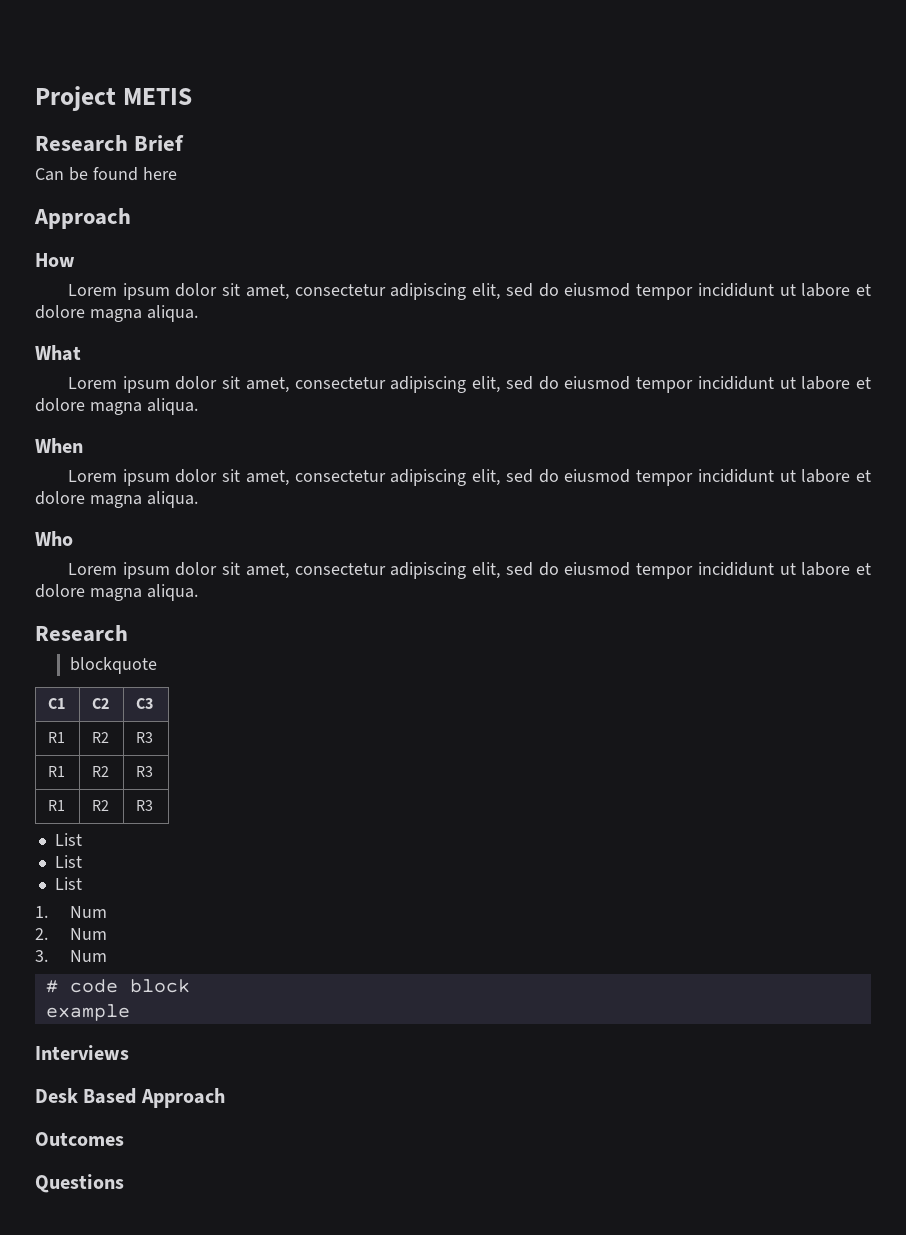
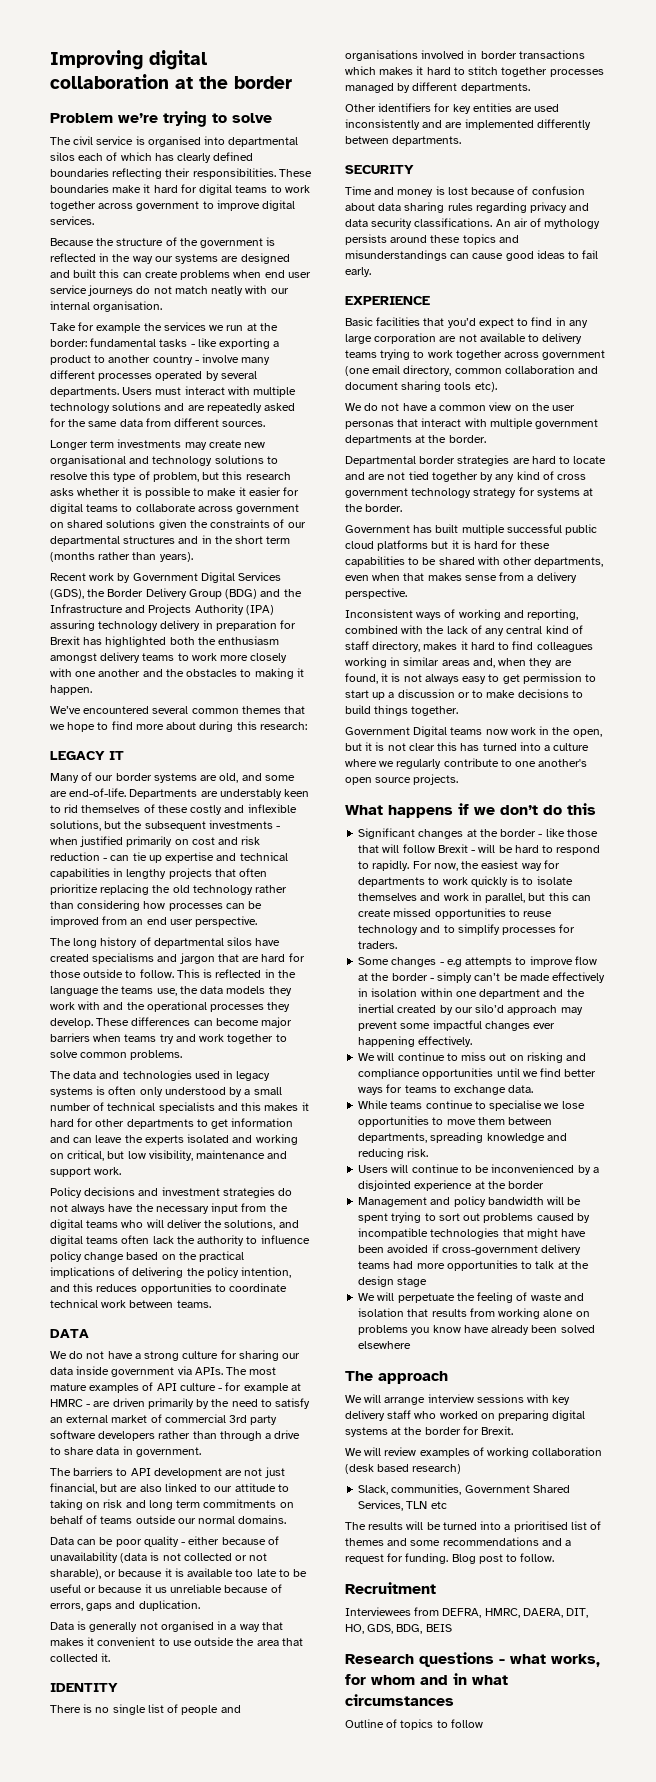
- Project METIS
- Research Brief
- Can be found here
- Approach
- How
- Lorem ipsum dolor sit amet, consectetur adipiscing elit, sed do eiusmod tempor incididunt ut labore et dolore magna aliqua.
- What
- Lorem ipsum dolor sit amet, consectetur adipiscing elit, sed do eiusmod tempor incididunt ut labore et dolore magna aliqua.
- When
- Lorem ipsum dolor sit amet, consectetur adipiscing elit, sed do eiusmod tempor incididunt ut labore et dolore magna aliqua.
- Who
- Lorem ipsum dolor sit amet, consectetur adipiscing elit, sed do eiusmod tempor incididunt ut labore et dolore magna aliqua.
- Research
- blockquote
- C1 | C2 | C3
- R1 | R2 | R3
- R1 | R2 | R3
- R1 | R2 | R3
- List
- List
- List
- 1. Num
- 2. Num
- 3. Num
- # code block
- example
- Interviews
- Desk Based Approach
- Outcomes
- Questions
+ Improving digital collaboration at the border
+ Problem we’re trying to solve
+ The civil service is organised into departmental silos each of which has clearly defined boundaries reflecting their responsibilities. These boundaries make it hard for digital teams to work together across government to improve digital services.
+ Because the structure of the government is reflected in the way our systems are designed and built this can create problems when end user service journeys do not match neatly with our internal organisation.
+ Take for example the services we run at the border: fundamental tasks - like exporting a product to another country - involve many different processes operated by several departments. Users must interact with multiple technology solutions and are repeatedly asked for the same data from different sources.
+ Longer term investments may create new organisational and technology solutions to resolve this type of problem, but this research asks whether it is possible to make it easier for digital teams to collaborate across government on shared solutions given the constraints of our departmental structures and in the short term (months rather than years).
+ Recent work by Government Digital Services (GDS), the Border Delivery Group (BDG) and the Infrastructure and Projects Authority (IPA) assuring technology delivery in preparation for Brexit has highlighted both the enthusiasm amongst delivery teams to work more closely with one another and the obstacles to making it happen.
+ We’ve encountered several common themes that we hope to find more about during this research:
+ LEGACY IT
+ Many of our border systems are old, and some are end-of-life. Departments are understably keen to rid themselves of these costly and inflexible solutions, but the subsequent investments - when justified primarily on cost and risk reduction - can tie up expertise and technical capabilities in lengthy projects that often prioritize replacing the old technology rather than considering how processes can be improved from an end user perspective.
+ The long history of departmental silos have created specialisms and jargon that are hard for those outside to follow. This is reflected in the language the teams use, the data models they work with and the operational processes they develop. These differences can become major barriers when teams try and work together to solve common problems.
+ The data and technologies used in legacy systems is often only understood by a small number of technical specialists and this makes it hard for other departments to get information and can leave the experts isolated and working on critical, but low visibility, maintenance and support work.
+ Policy decisions and investment strategies do not always have the necessary input from the digital teams who will deliver the solutions, and digital teams often lack the authority to influence policy change based on the practical implications of delivering the policy intention, and this reduces opportunities to coordinate technical work between teams.
+ DATA
+ We do not have a strong culture for sharing our data inside government via APIs. The most mature examples of API culture - for example at HMRC - are driven primarily by the need to satisfy an external market of commercial 3rd party software developers rather than through a drive to share data in government.
+ The barriers to API development are not just financial, but are also linked to our attitude to taking on risk and long term commitments on behalf of teams outside our normal domains.
+ Data can be poor quality - either because of unavailability (data is not collected or not sharable), or because it is available too late to be useful or because it us unreliable because of errors, gaps and duplication.
+ Data is generally not organised in a way that makes it convenient to use outside the area that collected it.
+ IDENTITY
+ There is no single list of people and organisations involved in border transactions which makes it hard to stitch together processes managed by different departments.
+ Other identifiers for key entities are used inconsistently and are implemented differently between departments.
+ SECURITY
+ Time and money is lost because of confusion about data sharing rules regarding privacy and data security classifications. An air of mythology persists around these topics and misunderstandings can cause good ideas to fail early.
+ EXPERIENCE
+ Basic facilities that you’d expect to find in any large corporation are not available to delivery teams trying to work together across government (one email directory, common collaboration and document sharing tools etc).
+ We do not have a common view on the user personas that interact with multiple government departments at the border.
+ Departmental border strategies are hard to locate and are not tied together by any kind of cross government technology strategy for systems at the border.
+ Government has built multiple successful public cloud platforms but it is hard for these capabilities to be shared with other departments, even when that makes sense from a delivery perspective.
+ Inconsistent ways of working and reporting, combined with the lack of any central kind of staff directory, makes it hard to find colleagues working in similar areas and, when they are found, it is not always easy to get permission to start up a discussion or to make decisions to build things together.
+ Government Digital teams now work in the open, but it is not clear this has turned into a culture where we regularly contribute to one another's open source projects.
+ What happens if we don’t do this
+ Significant changes at the border - like those that will follow Brexit - will be hard to respond to rapidly. For now, the easiest way for departments to work quickly is to isolate themselves and work in parallel, but this can create missed opportunities to reuse technology and to simplify processes for traders.
+ Some changes - e.g attempts to improve flow at the border - simply can’t be made effectively in isolation within one department and the inertial created by our silo’d approach may prevent some impactful changes ever happening effectively.
+ We will continue to miss out on risking and compliance opportunities until we find better ways for teams to exchange data.
+ While teams continue to specialise we lose opportunities to move them between departments, spreading knowledge and reducing risk.
+ Users will continue to be inconvenienced by a disjointed experience at the border
+ Management and policy bandwidth will be spent trying to sort out problems caused by incompatible technologies that might have been avoided if cross-government delivery teams had more opportunities to talk at the design stage
+ We will perpetuate the feeling of waste and isolation that results from working alone on problems you know have already been solved elsewhere
+ The approach
+ We will arrange interview sessions with key delivery staff who worked on preparing digital systems at the border for Brexit.
+ We will review examples of working collaboration (desk based research)
+ Slack, communities, Government Shared Services, TLN etc
+ The results will be turned into a prioritised list of themes and some recommendations and a request for funding. Blog post to follow.
+ Recruitment
+ Interviewees from DEFRA, HMRC, DAERA, DIT, HO, GDS, BDG, BEIS
+ Research questions - what works, for whom and in what circumstances
+ Outline of topics to follow

